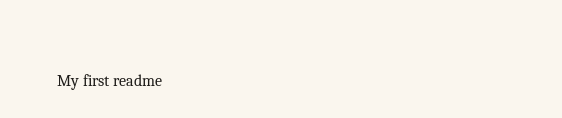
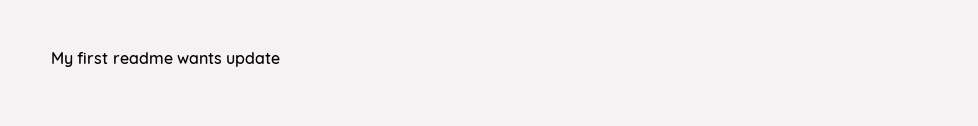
- My first readme
+ My first readme wants update

